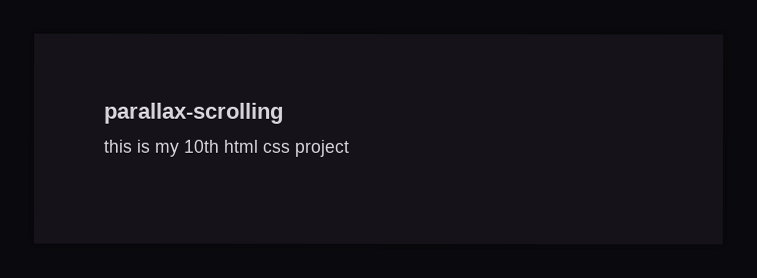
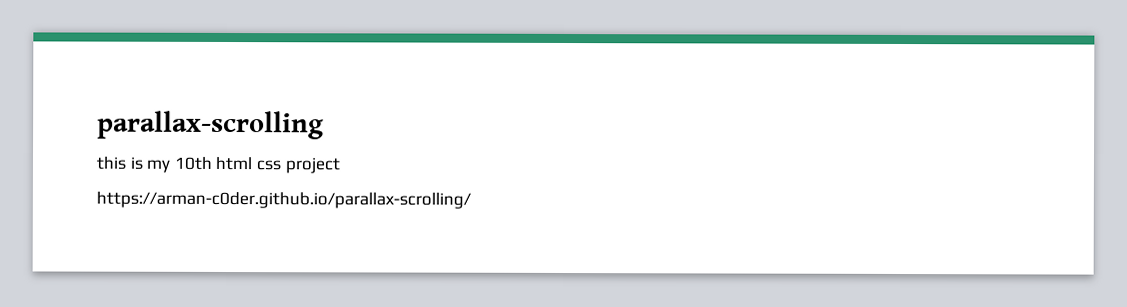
+ https://arman-c0der.github.io/parallax-scrolling/

